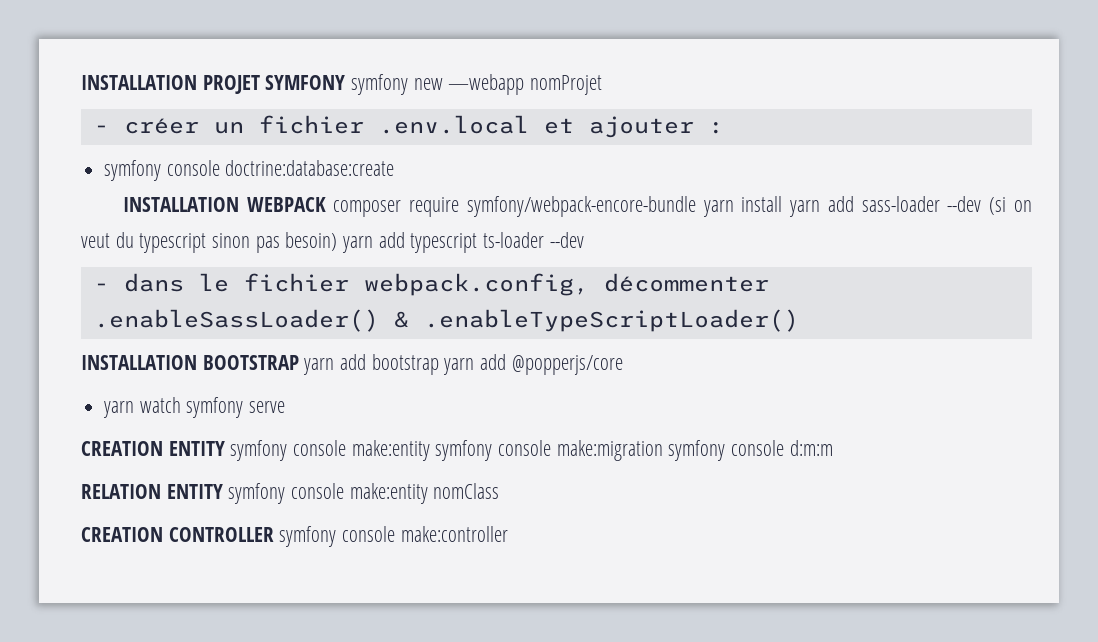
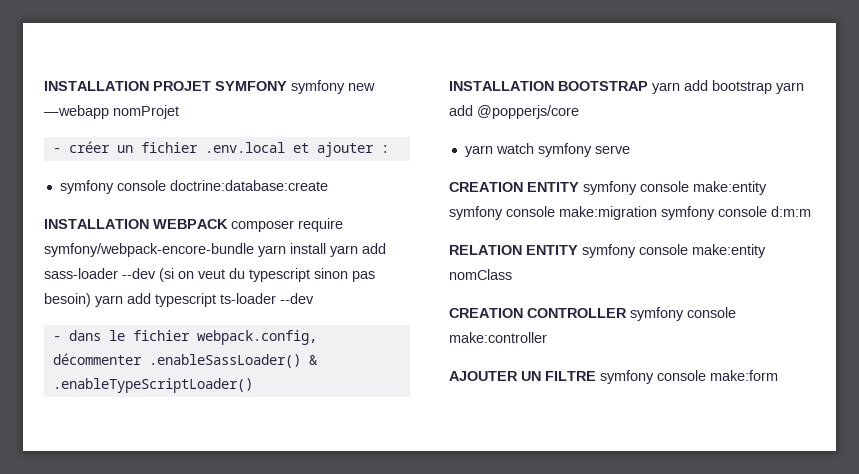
+ AJOUTER UN FILTRE symfony console make:form

